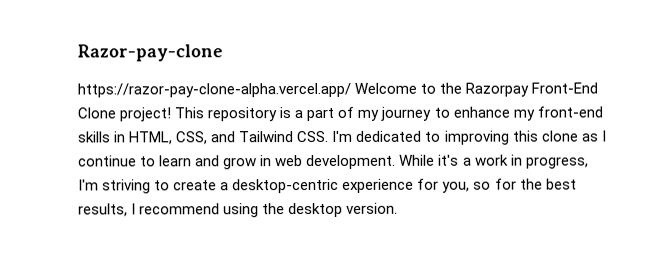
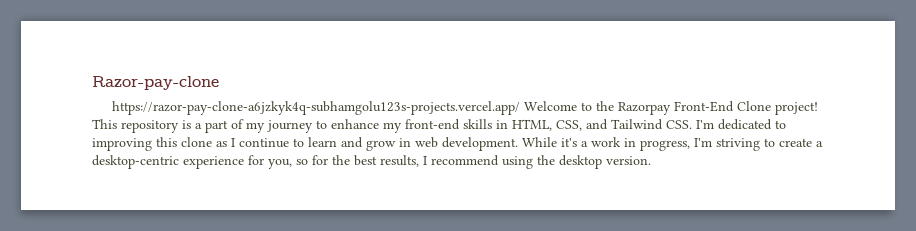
- https://razor-pay-clone-alpha.vercel.app/ Welcome to the Razorpay Front-End Clone project!
+ https://razor-pay-clone-a6jzkyk4q-subhamgolu123s-projects.vercel.app/ Welcome to the Razorpay Front-End Clone project!

